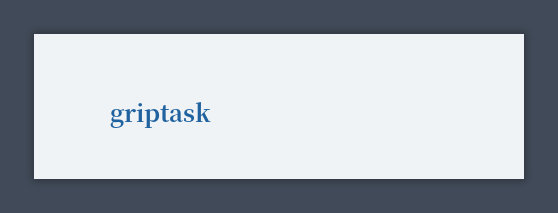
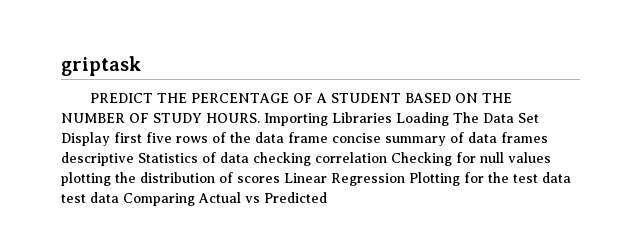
+ PREDICT THE PERCENTAGE OF A STUDENT BASED ON THE NUMBER OF STUDY HOURS. Importing Libraries Loading The Data Set Display first five rows of the data frame concise summary of data frames descriptive Statistics of data checking correlation Checking for null values plotting the distribution of scores Linear Regression Plotting for the test data test data Comparing Actual vs Predicted

